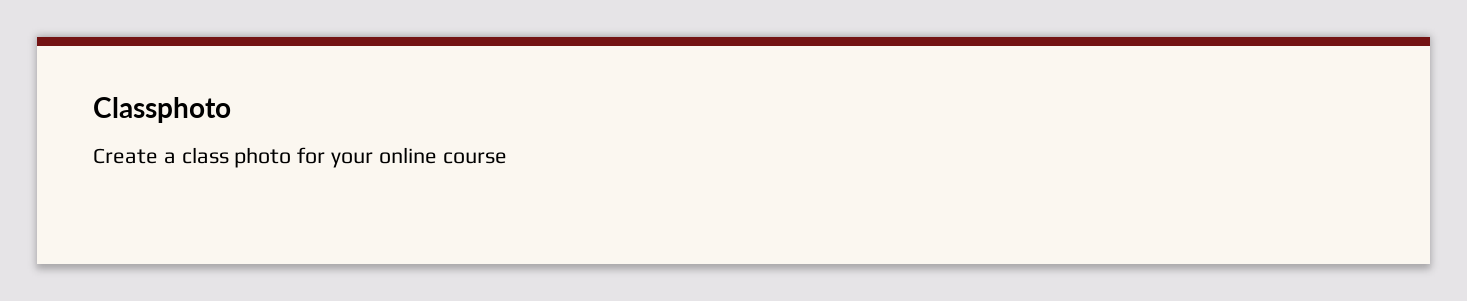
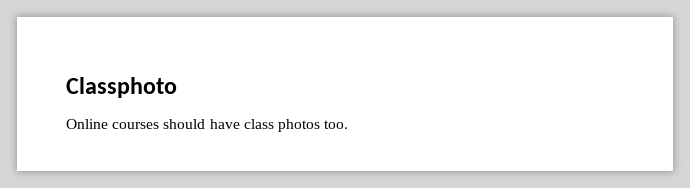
- Create a class photo for your online course
+ Online courses should have class photos too.

